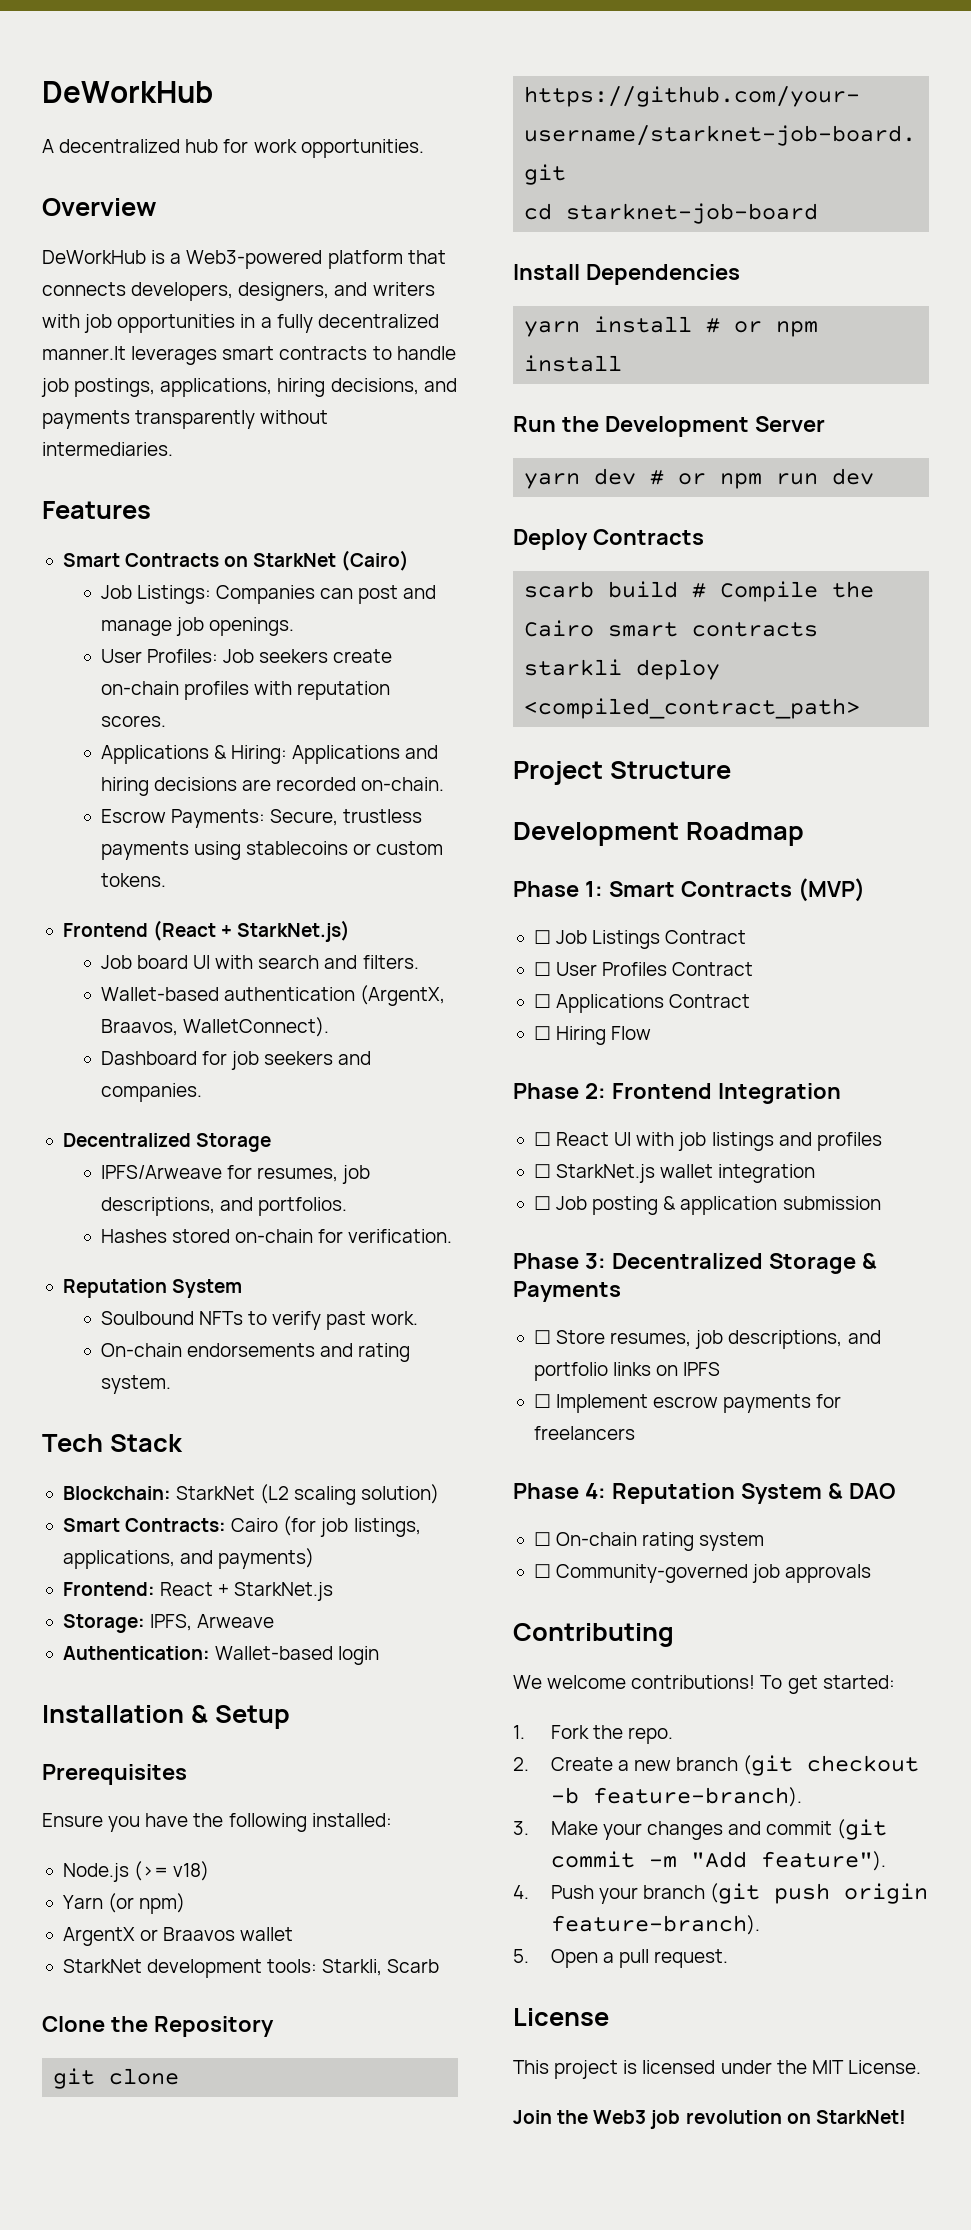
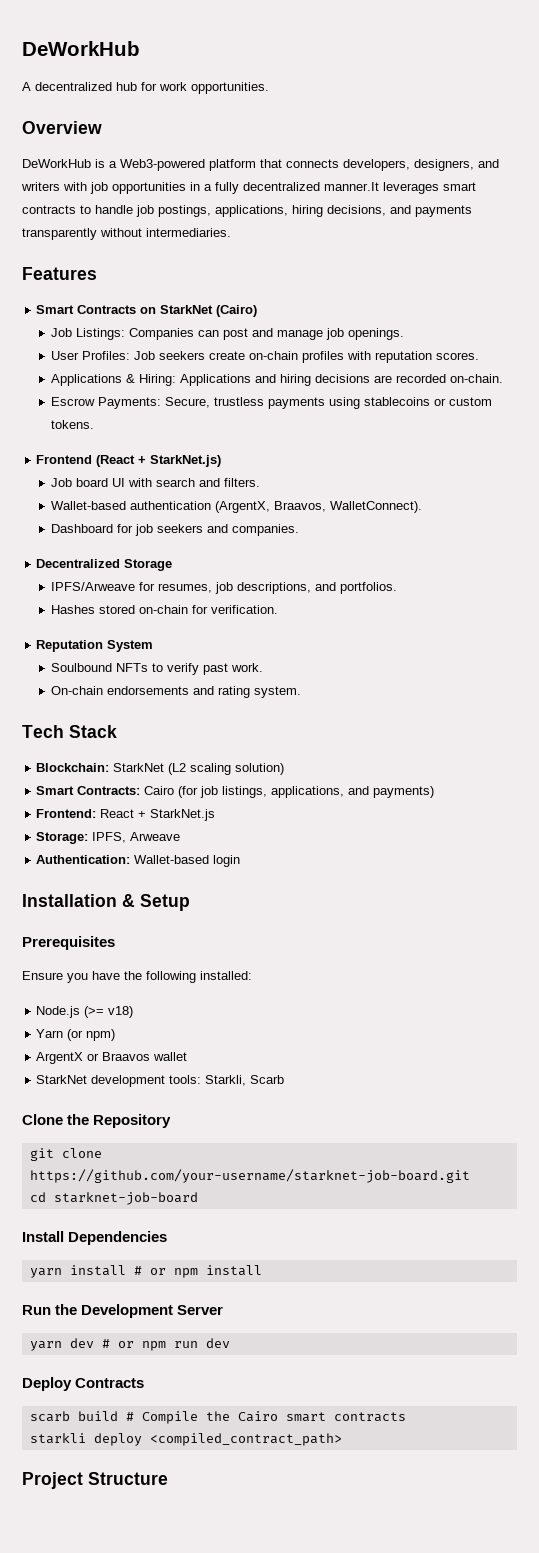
- Development Roadmap
- Phase 1: Smart Contracts (MVP)
- ☐ Job Listings Contract
- ☐ User Profiles Contract
- ☐ Applications Contract
- ☐ Hiring Flow
- Phase 2: Frontend Integration
- ☐ React UI with job listings and profiles
- ☐ StarkNet.js wallet integration
- ☐ Job posting & application submission
- Phase 3: Decentralized Storage & Payments
- ☐ Store resumes, job descriptions, and portfolio links on IPFS
- ☐ Implement escrow payments for freelancers
- Phase 4: Reputation System & DAO
- ☐ On-chain rating system
- ☐ Community-governed job approvals
- Contributing
- We welcome contributions! To get started:
- 1. Fork the repo.
- 2. Create a new branch (git checkout -b feature-branch).
- 3. Make your changes and commit (git commit -m "Add feature").
- 4. Push your branch (git push origin feature-branch).
- 5. Open a pull request.
- License
- This project is licensed under the MIT License.
- Join the Web3 job revolution on StarkNet!

